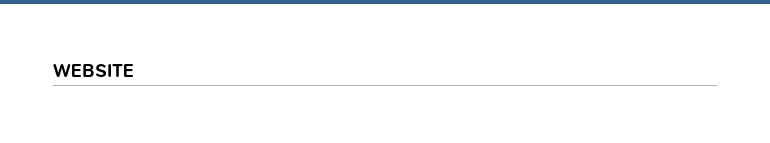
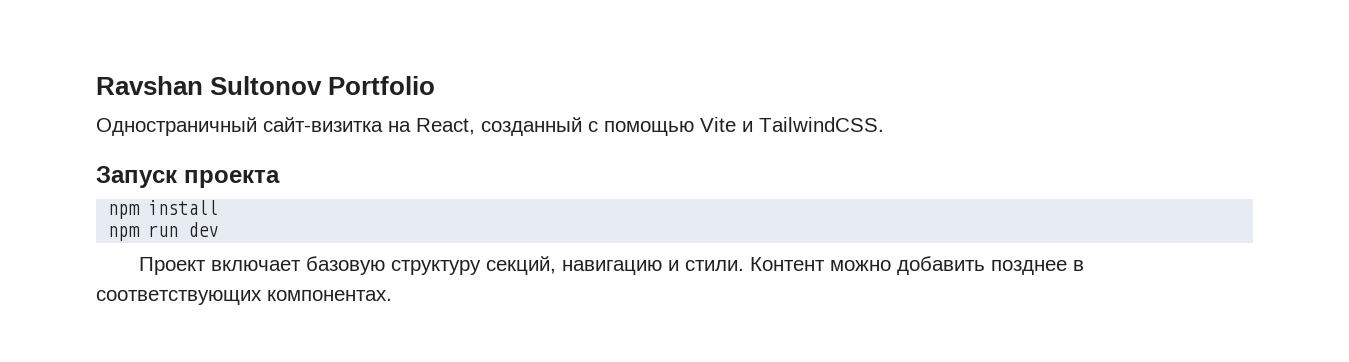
- WEBSITE
+ Ravshan Sultonov Portfolio
+ Одностраничный сайт-визитка на React, созданный с помощью Vite и TailwindCSS.
+ Запуск проекта
+ npm install
+ npm run dev
+ Проект включает базовую структуру секций, навигацию и стили. Контент можно добавить позднее в соответствующих компонентах.

